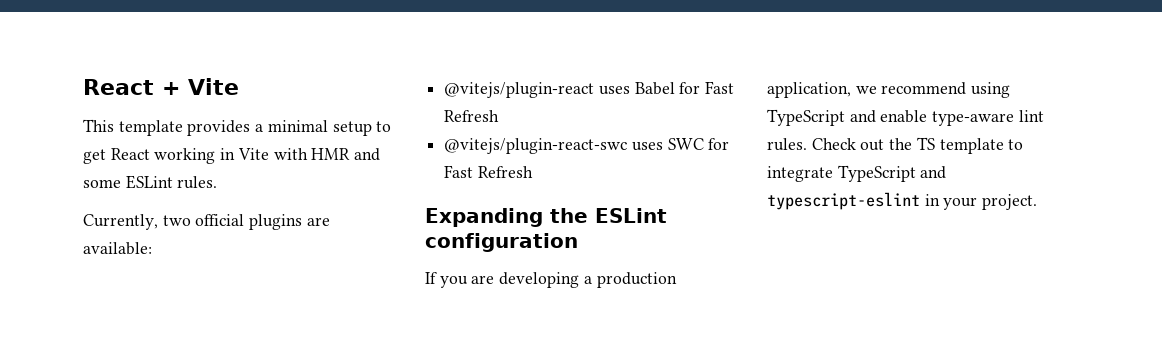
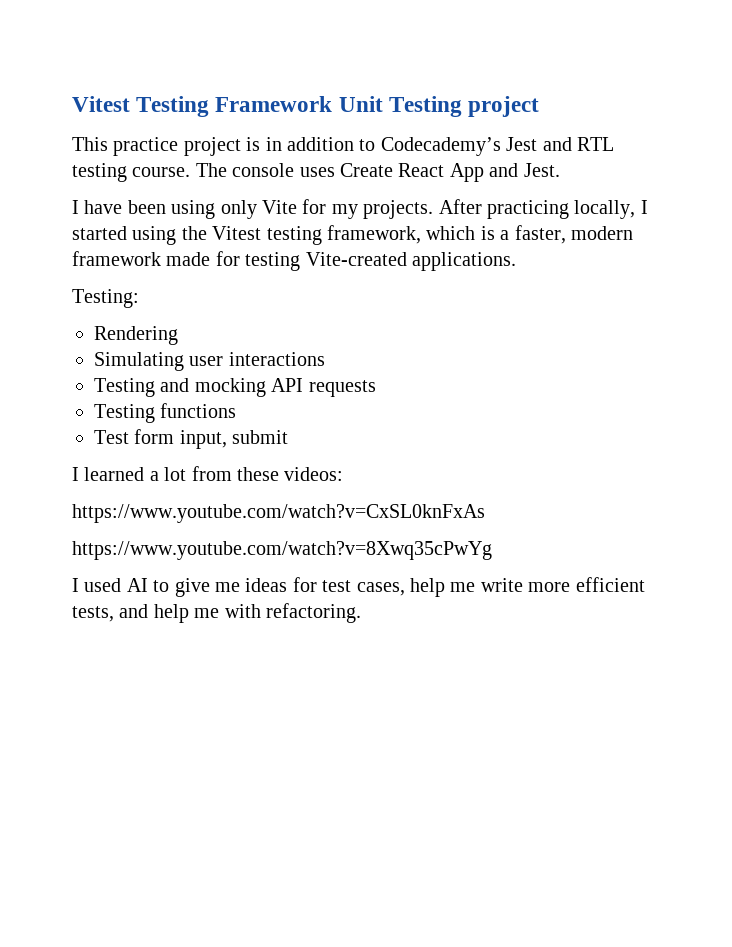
- React + Vite
- This template provides a minimal setup to get React working in Vite with HMR and some ESLint rules.
- Currently, two official plugins are available:
- @vitejs/plugin-react uses Babel for Fast Refresh
- @vitejs/plugin-react-swc uses SWC for Fast Refresh
- Expanding the ESLint configuration
- If you are developing a production application, we recommend using TypeScript and enable type-aware lint rules. Check out the TS template to integrate TypeScript and typescript-eslint in your project.
+ Vitest Testing Framework Unit Testing project
+ This practice project is in addition to Codecademy’s Jest and RTL testing course. The console uses Create React App and Jest.
+ I have been using only Vite for my projects. After practicing locally, I started using the Vitest testing framework, which is a faster, modern framework made for testing Vite-created applications.
+ Testing:
+ Rendering
+ Simulating user interactions
+ Testing and mocking API requests
+ Testing functions
+ Test form input, submit
+ I learned a lot from these videos:
+ https://www.youtube.com/watch?v=CxSL0knFxAs
+ https://www.youtube.com/watch?v=8Xwq35cPwYg
+ I used AI to give me ideas for test cases, help me write more efficient tests, and help me with refactoring.

